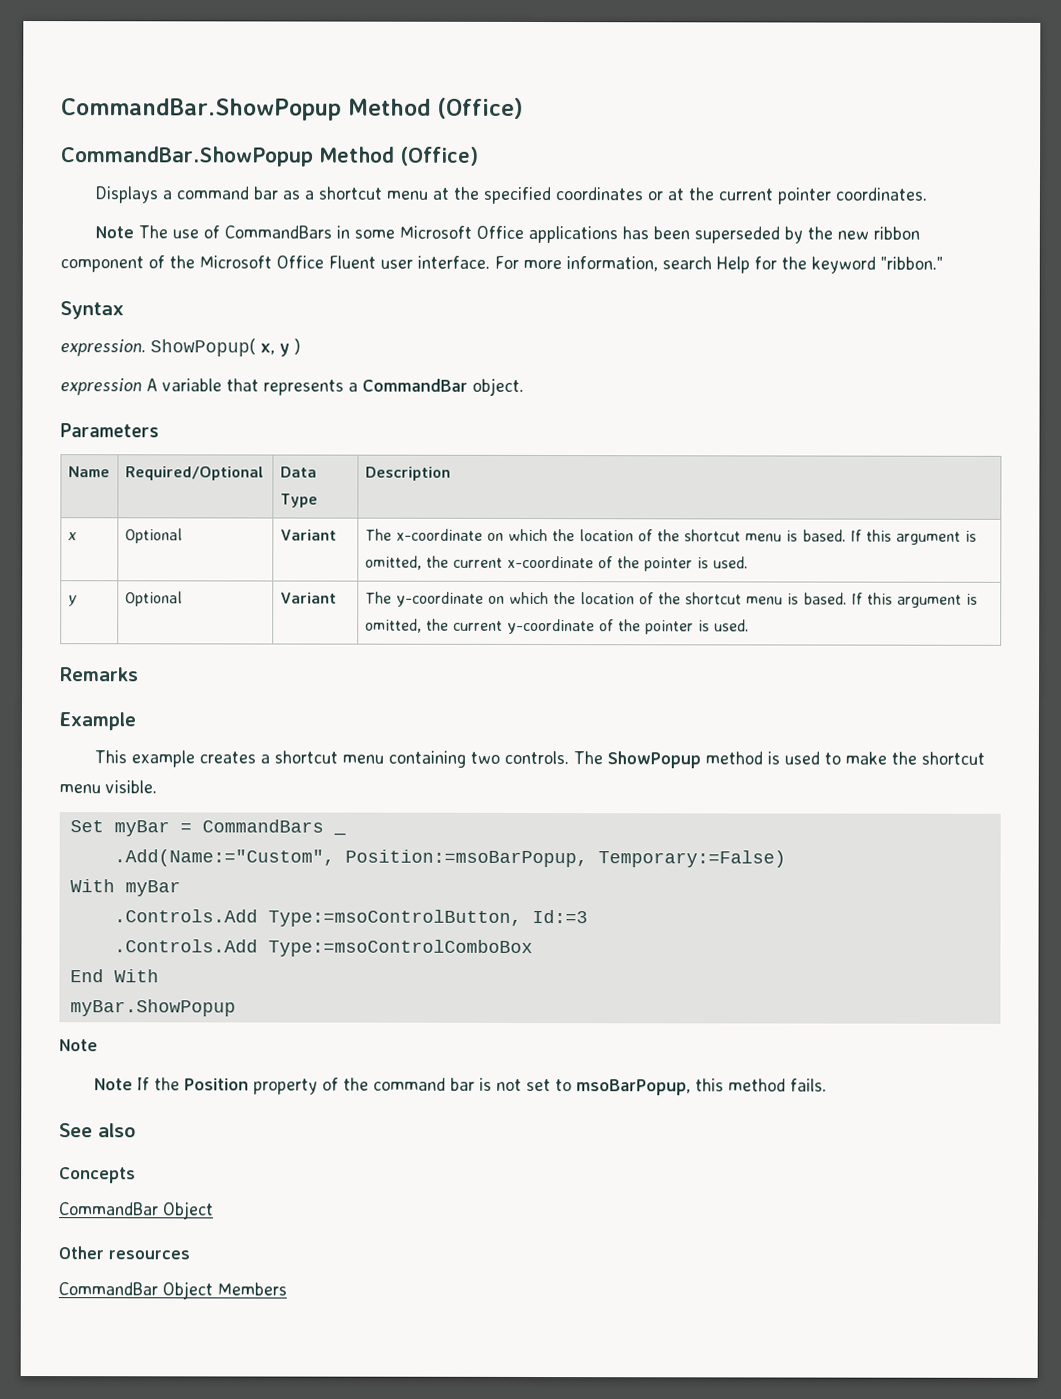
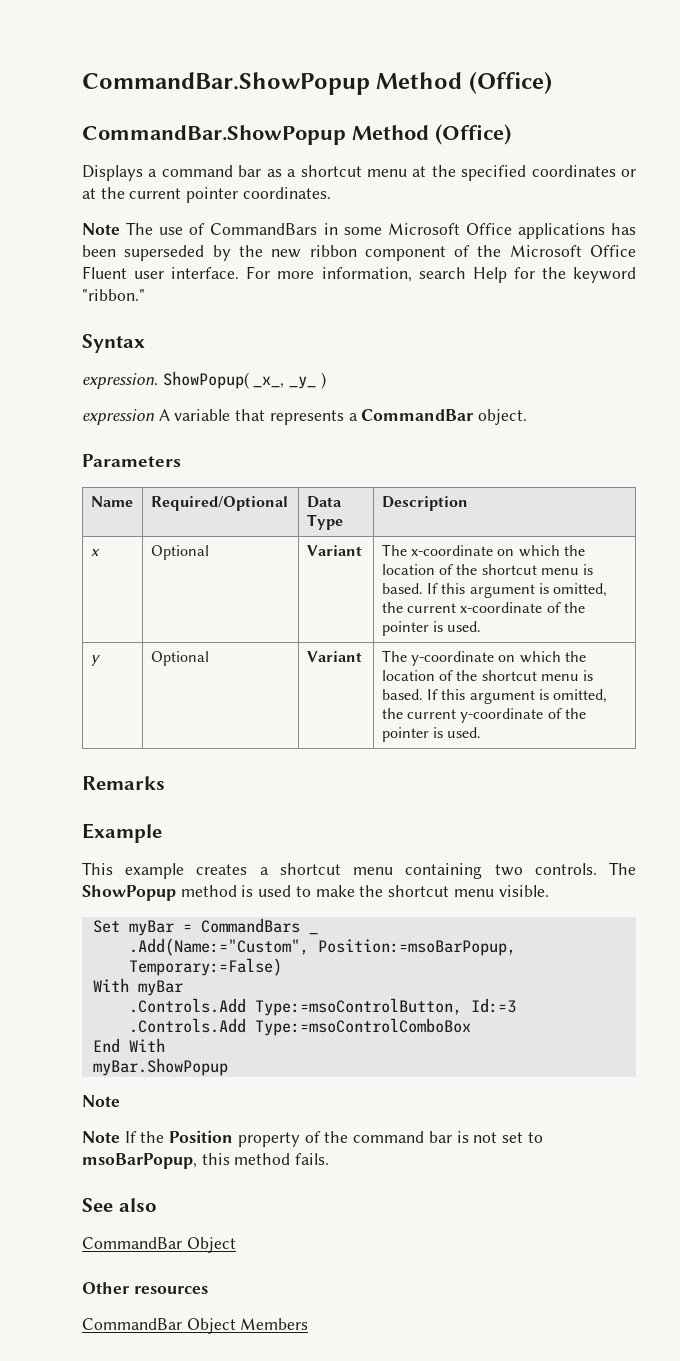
- ShowPopup( x, y )
+ ShowPopup( _x_, _y_ )
- Concepts

